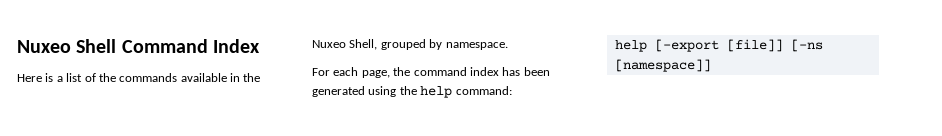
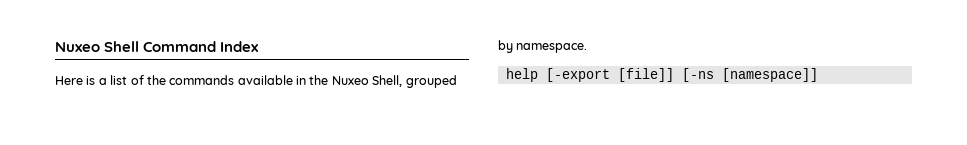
- For each page, the command index has been generated using the help command:

